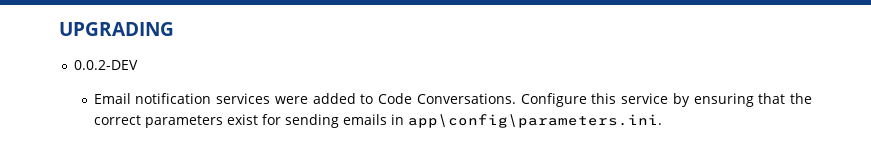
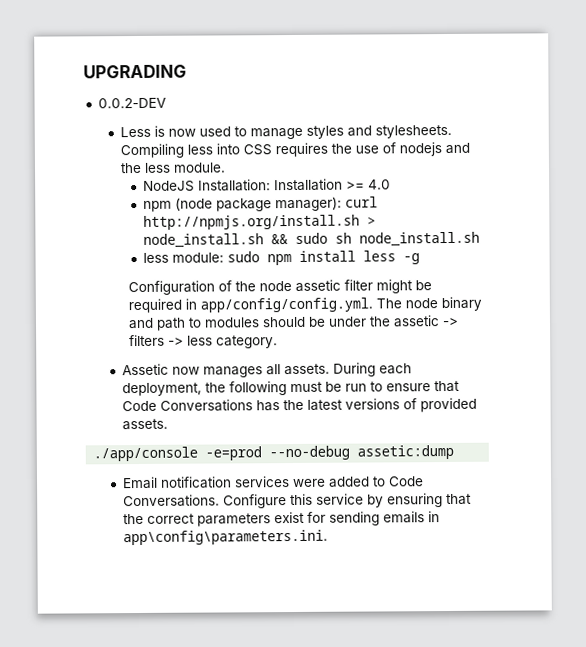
+ Less is now used to manage styles and stylesheets. Compiling less into CSS requires the use of nodejs and the less module.
+ NodeJS Installation: Installation >= 4.0
+ npm (node package manager): curl http://npmjs.org/install.sh > node_install.sh && sudo sh node_install.sh
+ less module: sudo npm install less -g
+ Configuration of the node assetic filter might be required in app/config/config.yml. The node binary and path to modules should be under the assetic -> filters -> less category.
+ Assetic now manages all assets. During each deployment, the following must be run to ensure that Code Conversations has the latest versions of provided assets.
+ ./app/console -e=prod --no-debug assetic:dump

